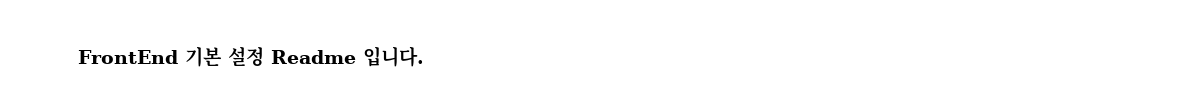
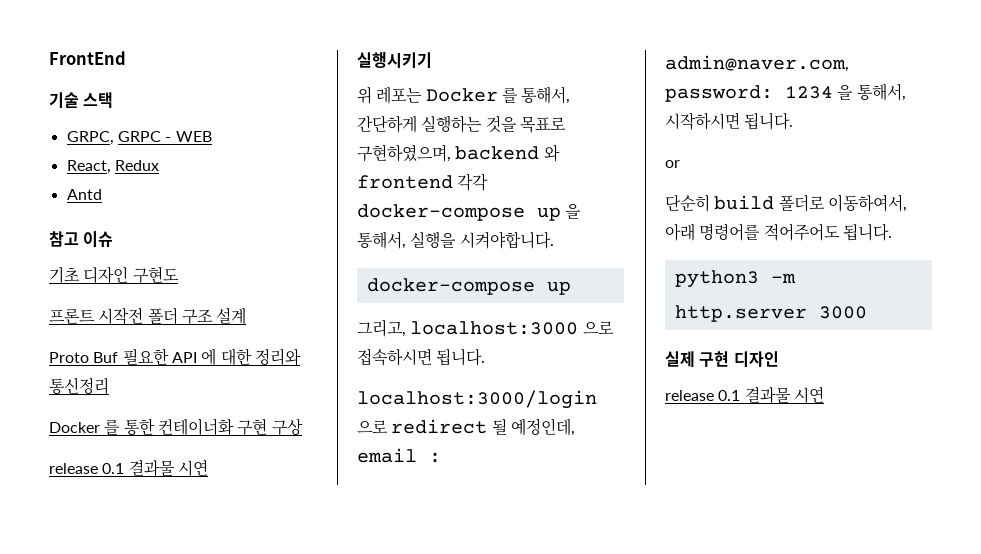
- FrontEnd 기본 설정 Readme 입니다.
+ FrontEnd
+ 기술 스택
+ GRPC, GRPC - WEB
+ React, Redux
+ Antd
+ 참고 이슈
+ 기초 디자인 구현도
+ 프론트 시작전 폴더 구조 설계
+ Proto Buf 필요한 API 에 대한 정리와 통신정리
+ Docker 를 통한 컨테이너화 구현 구상
+ release 0.1 결과물 시연
+ 실행시키기
+ 위 레포는 Docker 를 통해서, 간단하게 실행하는 것을 목표로 구현하였으며, backend 와 frontend 각각 docker-compose up 을 통해서, 실행을 시켜야합니다.
+ docker-compose up
+ 그리고, localhost:3000 으로 접속하시면 됩니다.
+ localhost:3000/login 으로 redirect 될 예정인데, email : admin@naver.com, password: 1234 을 통해서, 시작하시면 됩니다.
+ or
+ 단순히 build 폴더로 이동하여서, 아래 명령어를 적어주어도 됩니다.
+ python3 -m http.server 3000
+ 실제 구현 디자인
+ release 0.1 결과물 시연

